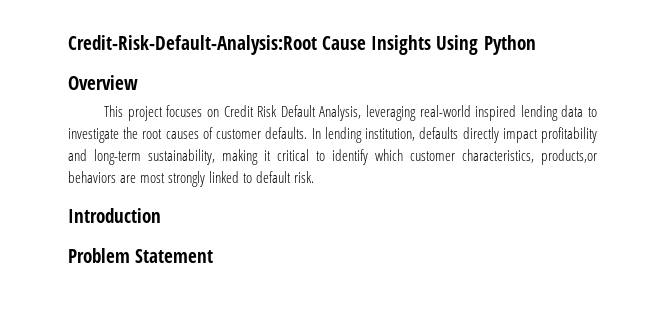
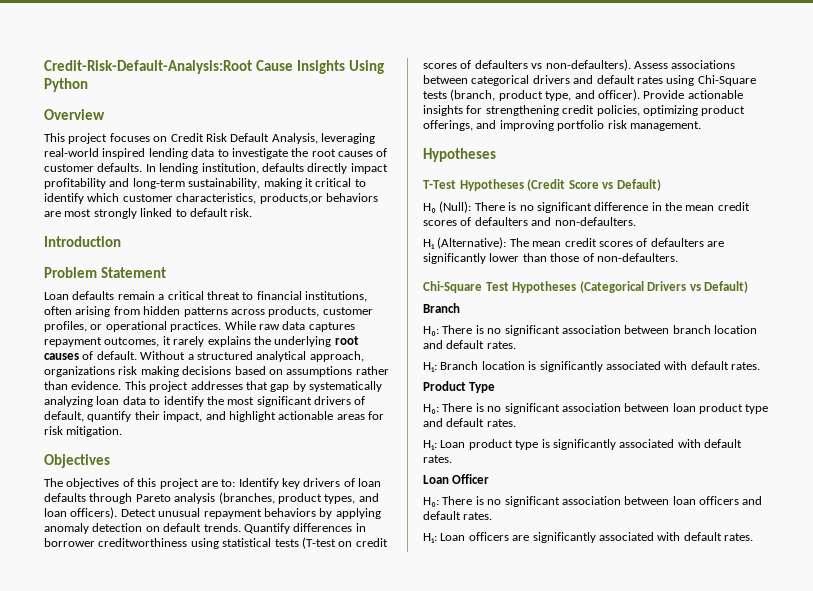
+ Loan defaults remain a critical threat to financial institutions, often arising from hidden patterns across products, customer profiles, or operational practices. While raw data captures repayment outcomes, it rarely explains the underlying root causes of default. Without a structured analytical approach, organizations risk making decisions based on assumptions rather than evidence. This project addresses that gap by systematically analyzing loan data to identify the most significant drivers of default, quantify their impact, and highlight actionable areas for risk mitigation.
+ Objectives
+ The objectives of this project are to: Identify key drivers of loan defaults through Pareto analysis (branches, product types, and loan officers). Detect unusual repayment behaviors by applying anomaly detection on default trends. Quantify differences in borrower creditworthiness using statistical tests (T-test on credit scores of defaulters vs non-defaulters). Assess associations between categorical drivers and default rates using Chi-Square tests (branch, product type, and officer). Provide actionable insights for strengthening credit policies, optimizing product offerings, and improving portfolio risk management.
+ Hypotheses
+ T-Test Hypotheses (Credit Score vs Default)
+ H₀ (Null): There is no significant difference in the mean credit scores of defaulters and non-defaulters.
+ H₁ (Alternative): The mean credit scores of defaulters are significantly lower than those of non-defaulters.
+ Chi-Square Test Hypotheses (Categorical Drivers vs Default)
+ Branch
+ H₀: There is no significant association between branch location and default rates.
+ H₁: Branch location is significantly associated with default rates.
+ Product Type
+ H₀: There is no significant association between loan product type and default rates.
+ H₁: Loan product type is significantly associated with default rates.
+ Loan Officer
+ H₀: There is no significant association between loan officers and default rates.
+ H₁: Loan officers are significantly associated with default rates.

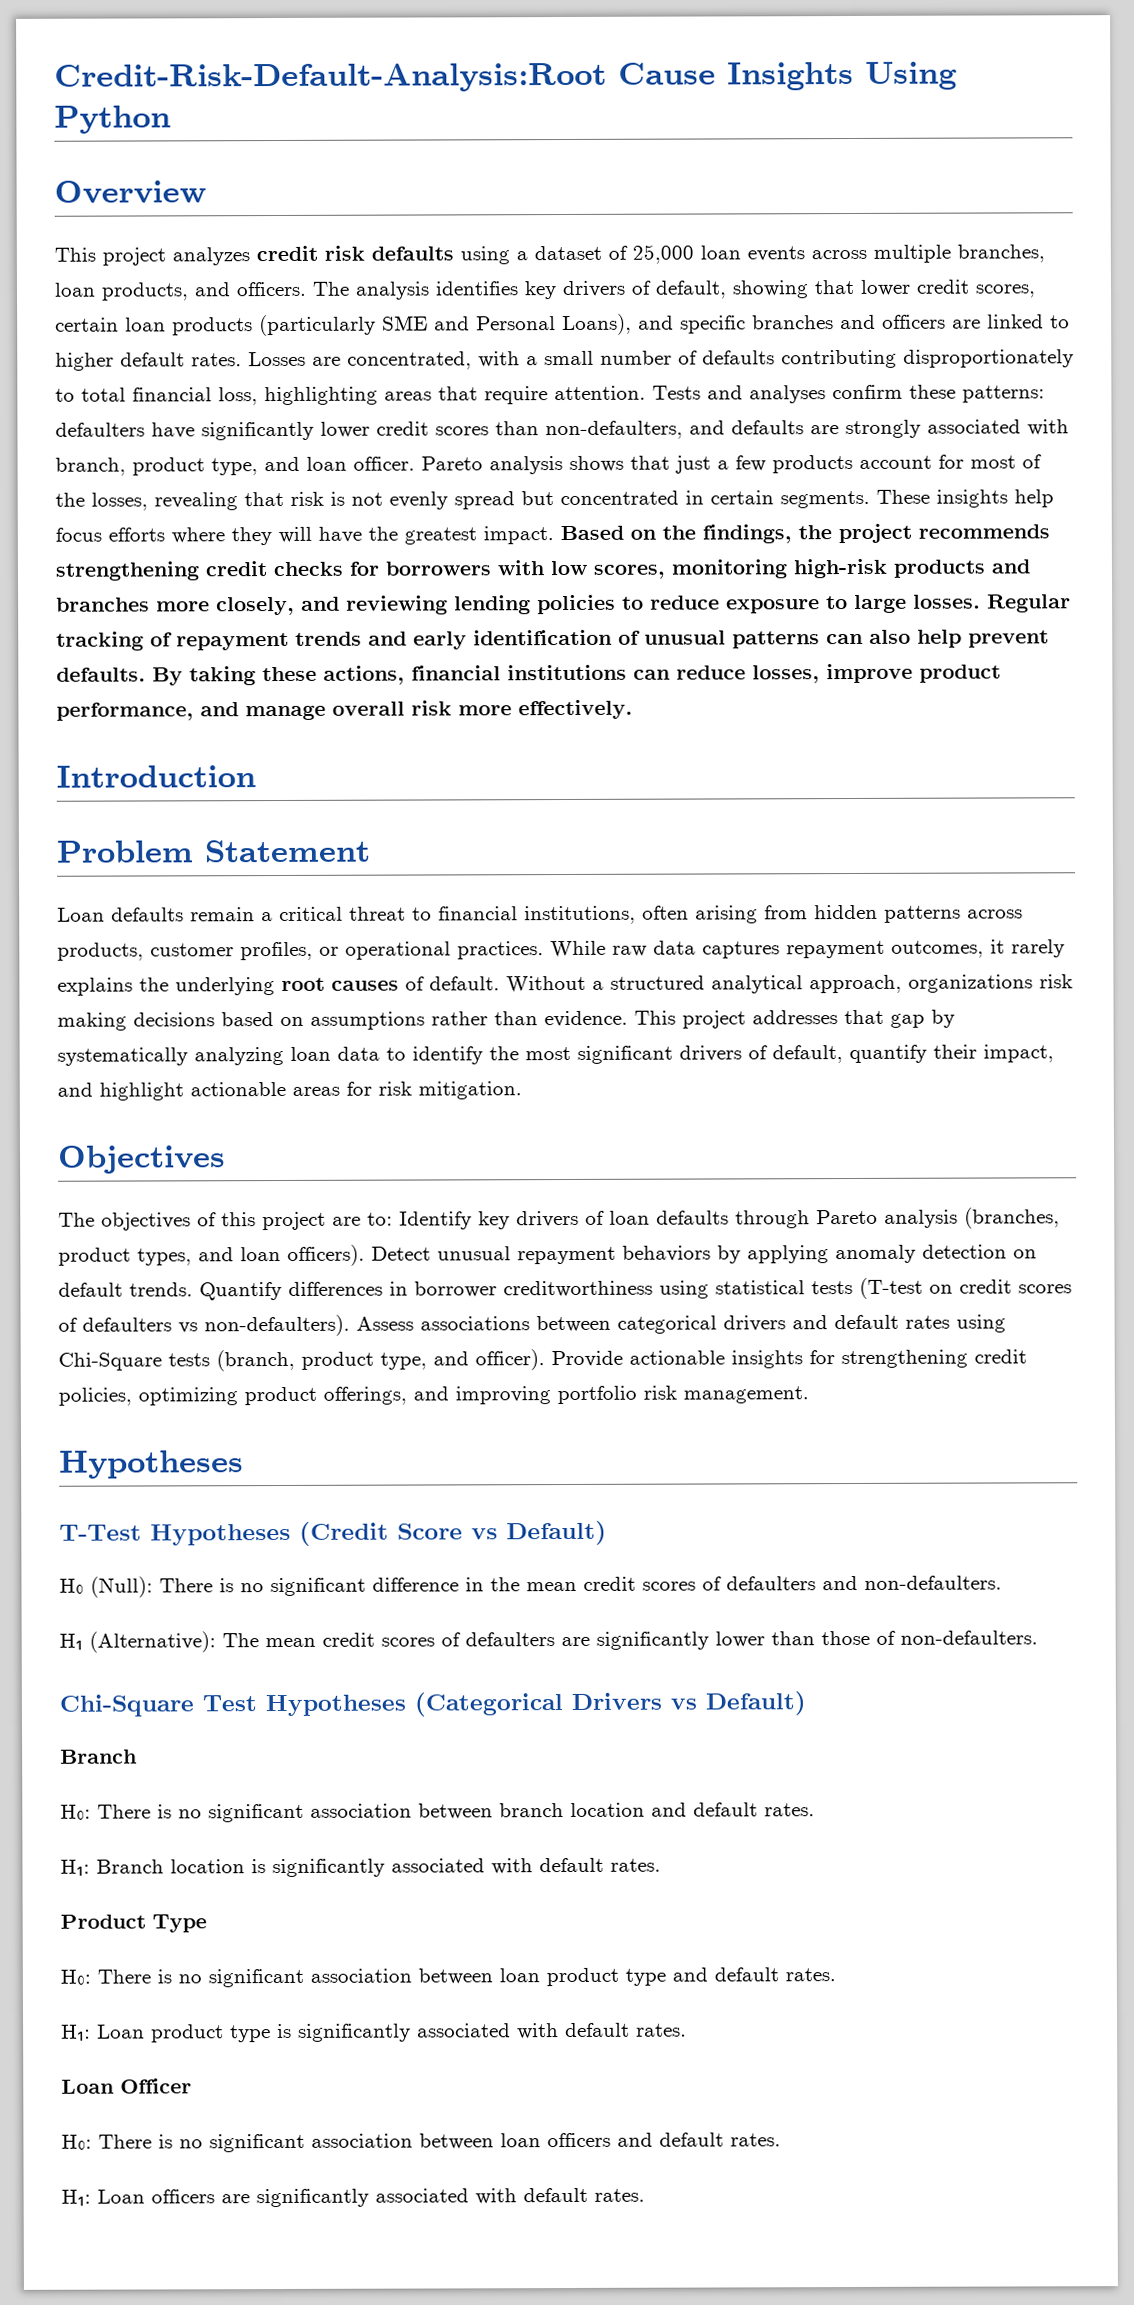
- This project focuses on Credit Risk Default Analysis, leveraging real-world inspired lending data to investigate the root causes of customer defaults. In lending institution, defaults directly impact profitability and long-term sustainability, making it critical to identify which customer characteristics, products,or behaviors are most strongly linked to default risk.
+ This project analyzes credit risk defaults using a dataset of 25,000 loan events across multiple branches, loan products, and officers. The analysis identifies key drivers of default, showing that lower credit scores, certain loan products (particularly SME and Personal Loans), and specific branches and officers are linked to higher default rates. Losses are concentrated, with a small number of defaults contributing disproportionately to total financial loss, highlighting areas that require attention. Tests and analyses confirm these patterns: defaulters have significantly lower credit scores than non-defaulters, and defaults are strongly associated with branch, product type, and loan officer. Pareto analysis shows that just a few products account for most of the losses, revealing that risk is not evenly spread but concentrated in certain segments. These insights help focus efforts where they will have the greatest impact. Based on the findings, the project recommends strengthening credit checks for borrowers with low scores, monitoring high-risk products and branches more closely, and reviewing lending policies to reduce exposure to large losses. Regular tracking of repayment trends and early identification of unusual patterns can also help prevent defaults. By taking these actions, financial institutions can reduce losses, improve product performance, and manage overall risk more effectively.

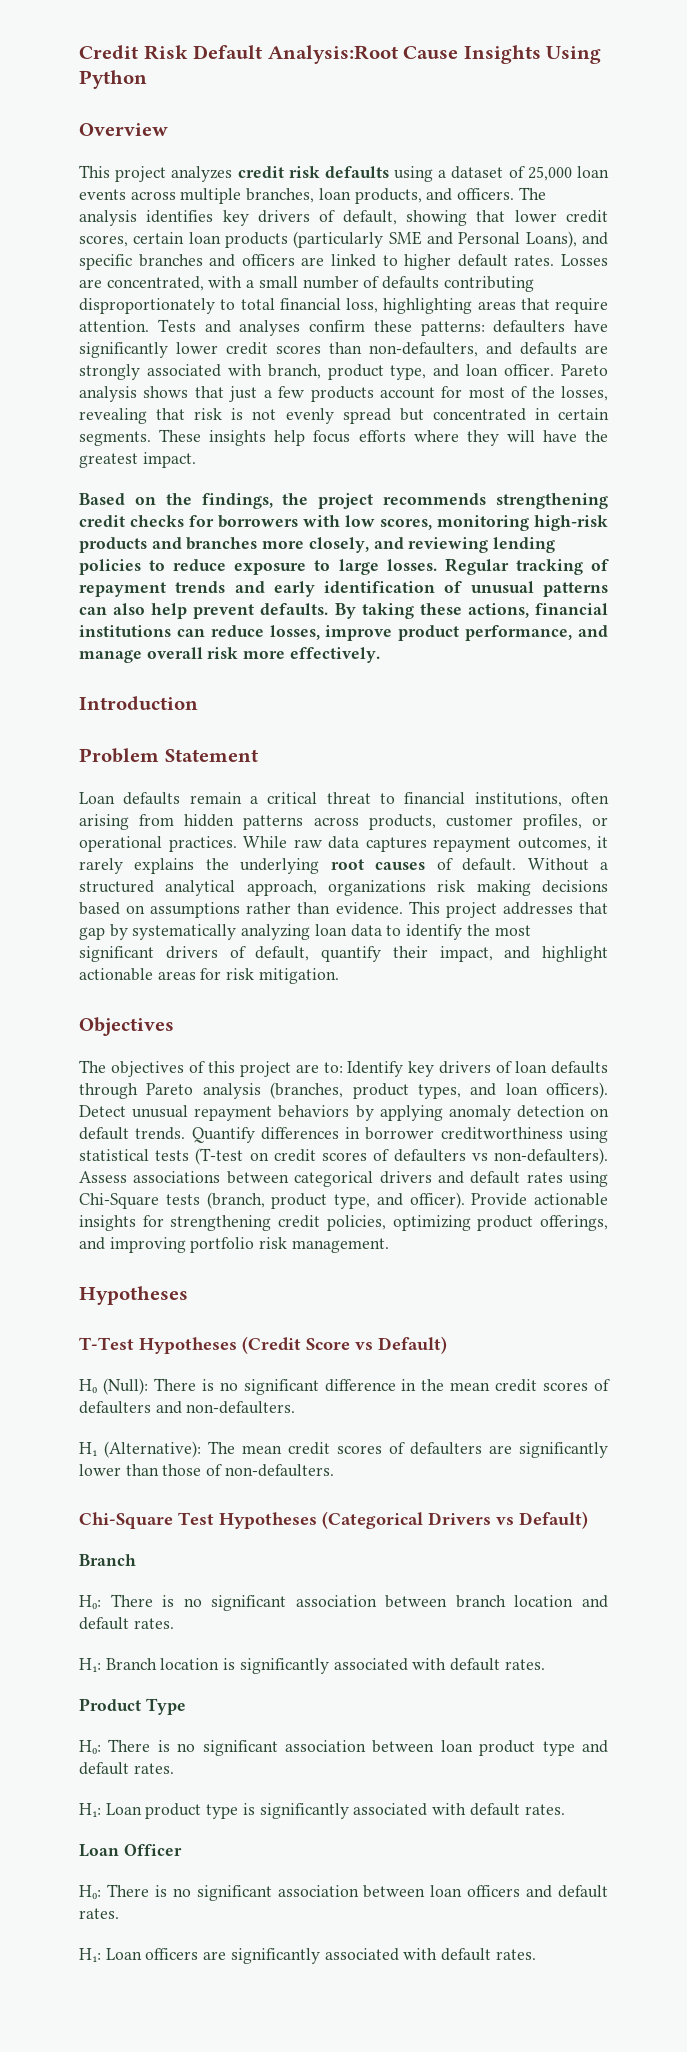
- Credit-Risk-Default-Analysis:Root Cause Insights Using Python
+ Credit Risk Default Analysis:Root Cause Insights Using Python
- These insights help focus efforts where they will have the greatest impact. Based on the findings, the project recommends strengthening credit checks for borrowers with low scores, monitoring high-risk products and branches more closely, and reviewing lending policies to reduce exposure to large losses.
+ These insights help focus efforts where they will have the greatest impact.
+ Based on the findings, the project recommends strengthening credit checks for borrowers with low scores, monitoring high-risk products and branches more closely, and reviewing lending policies to reduce exposure to large losses.

